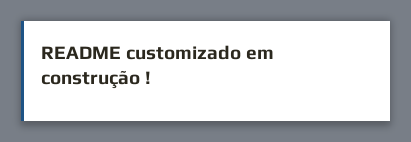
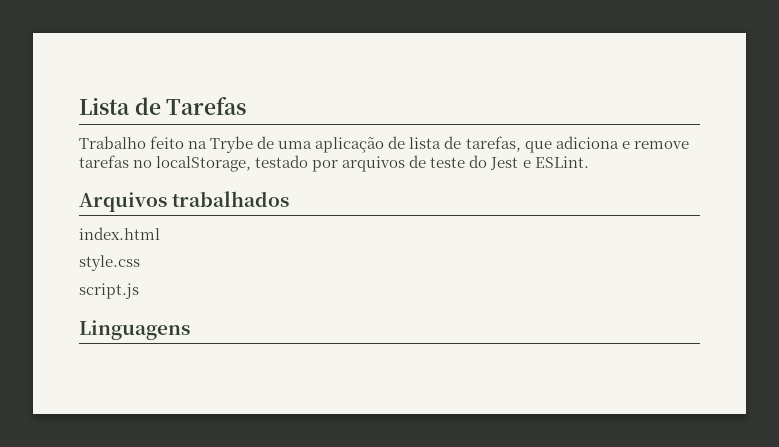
- README customizado em construção !
+ Lista de Tarefas
+ Trabalho feito na Trybe de uma aplicação de lista de tarefas, que adiciona e remove tarefas no localStorage, testado por arquivos de teste do Jest e ESLint.
+ Arquivos trabalhados
+ index.html
+ style.css
+ script.js
+ Linguagens

